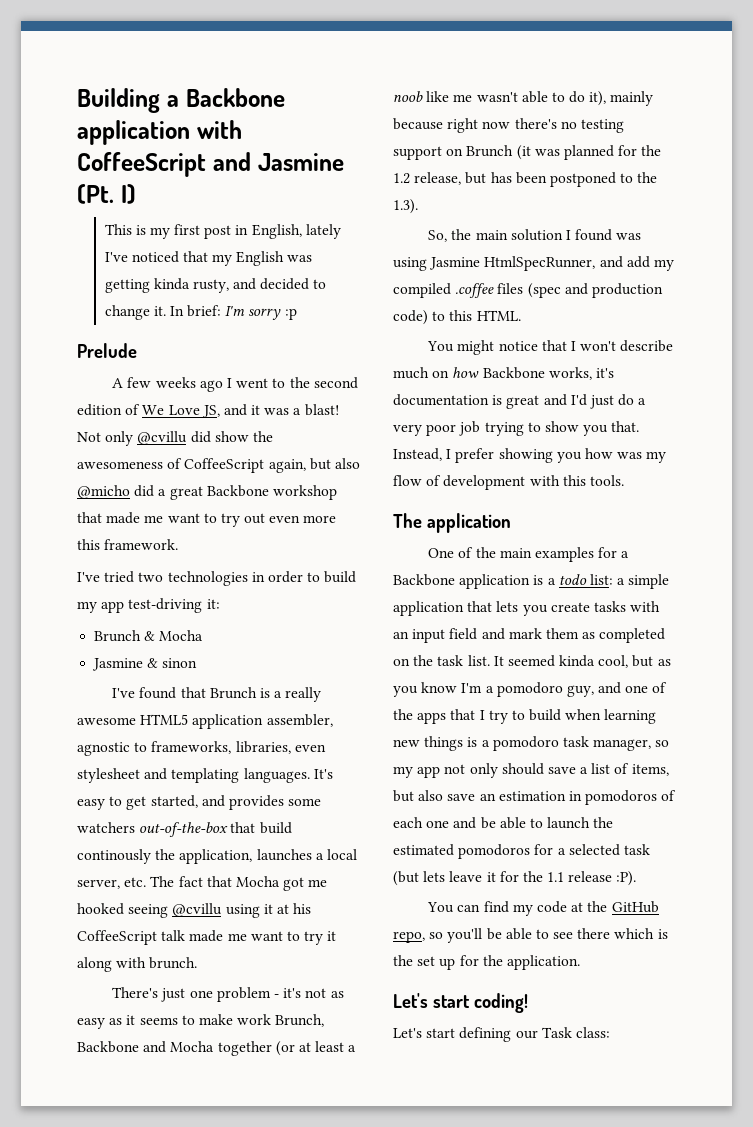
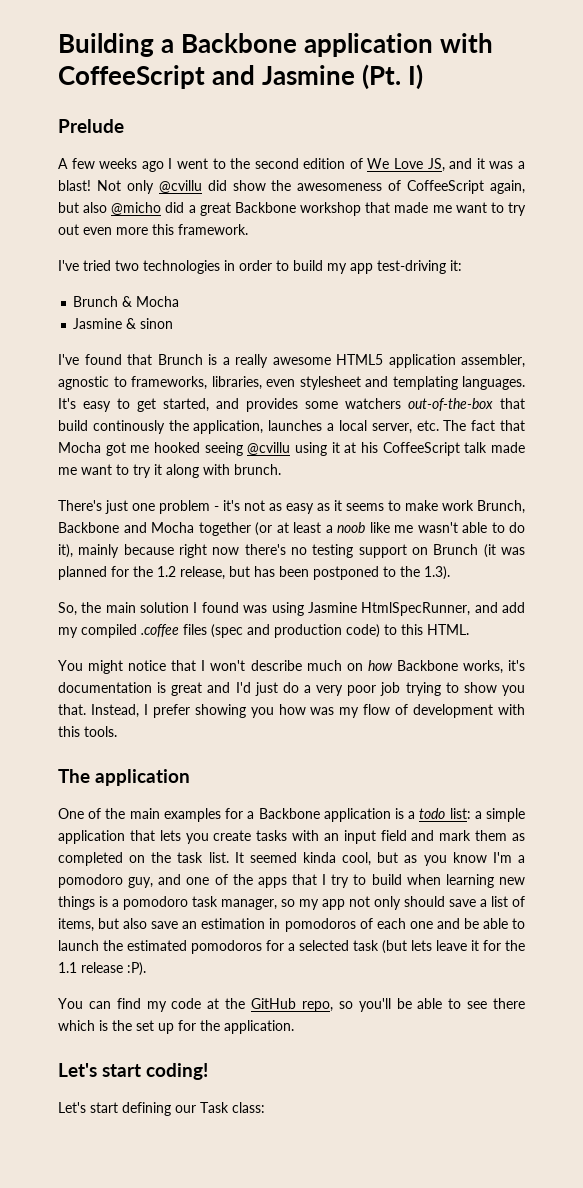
- This is my first post in English, lately I've noticed that my English was getting kinda rusty, and decided to change it. In brief: I'm sorry :p

